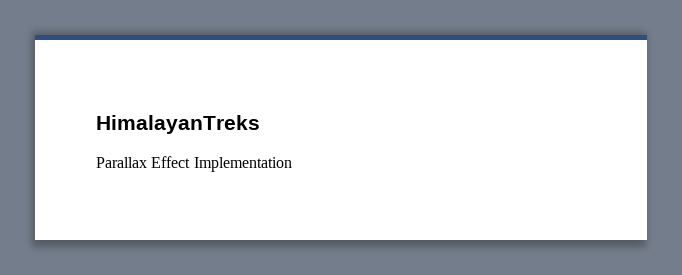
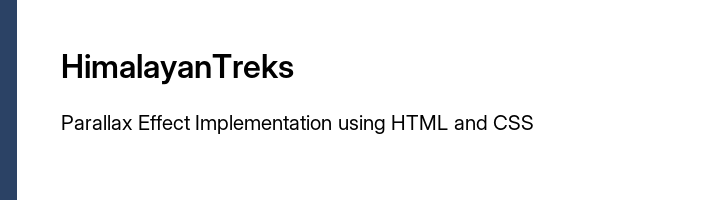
- Parallax Effect Implementation
+ Parallax Effect Implementation using HTML and CSS

